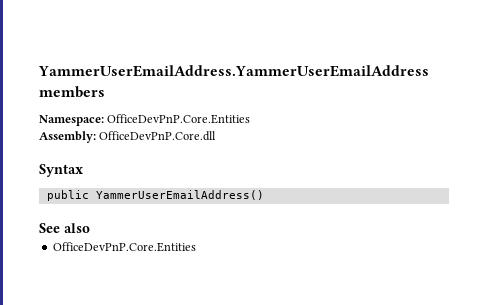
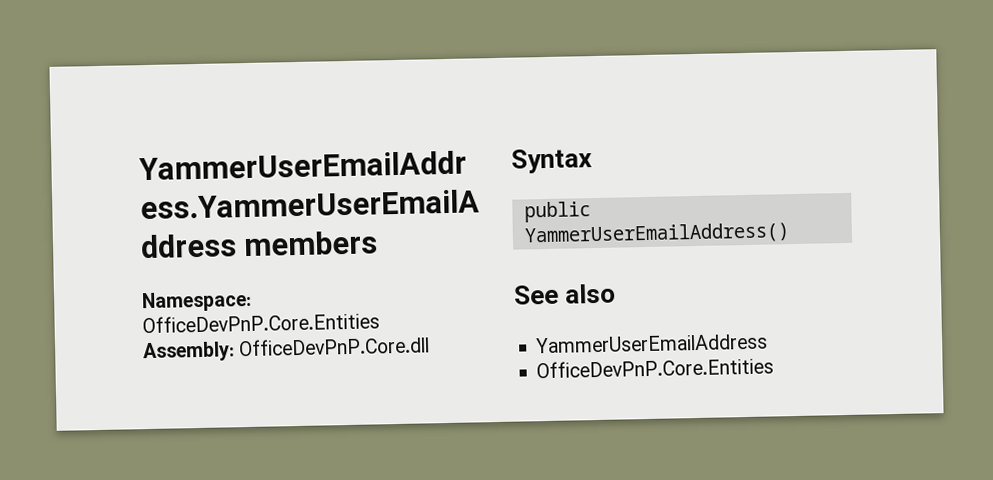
+ YammerUserEmailAddress

